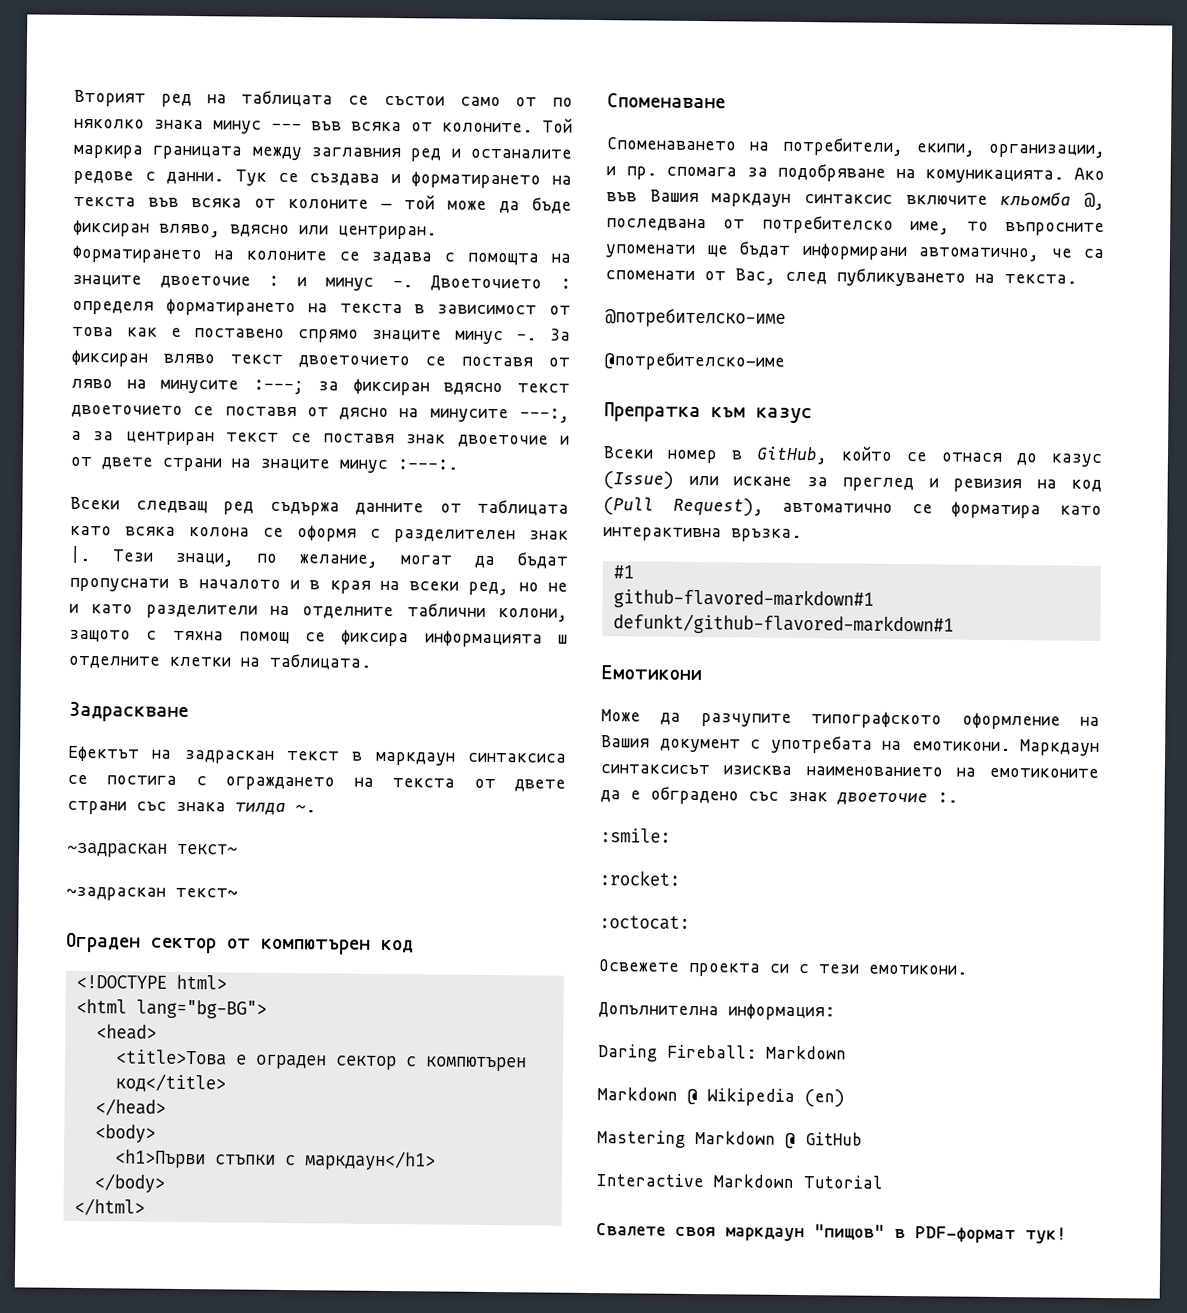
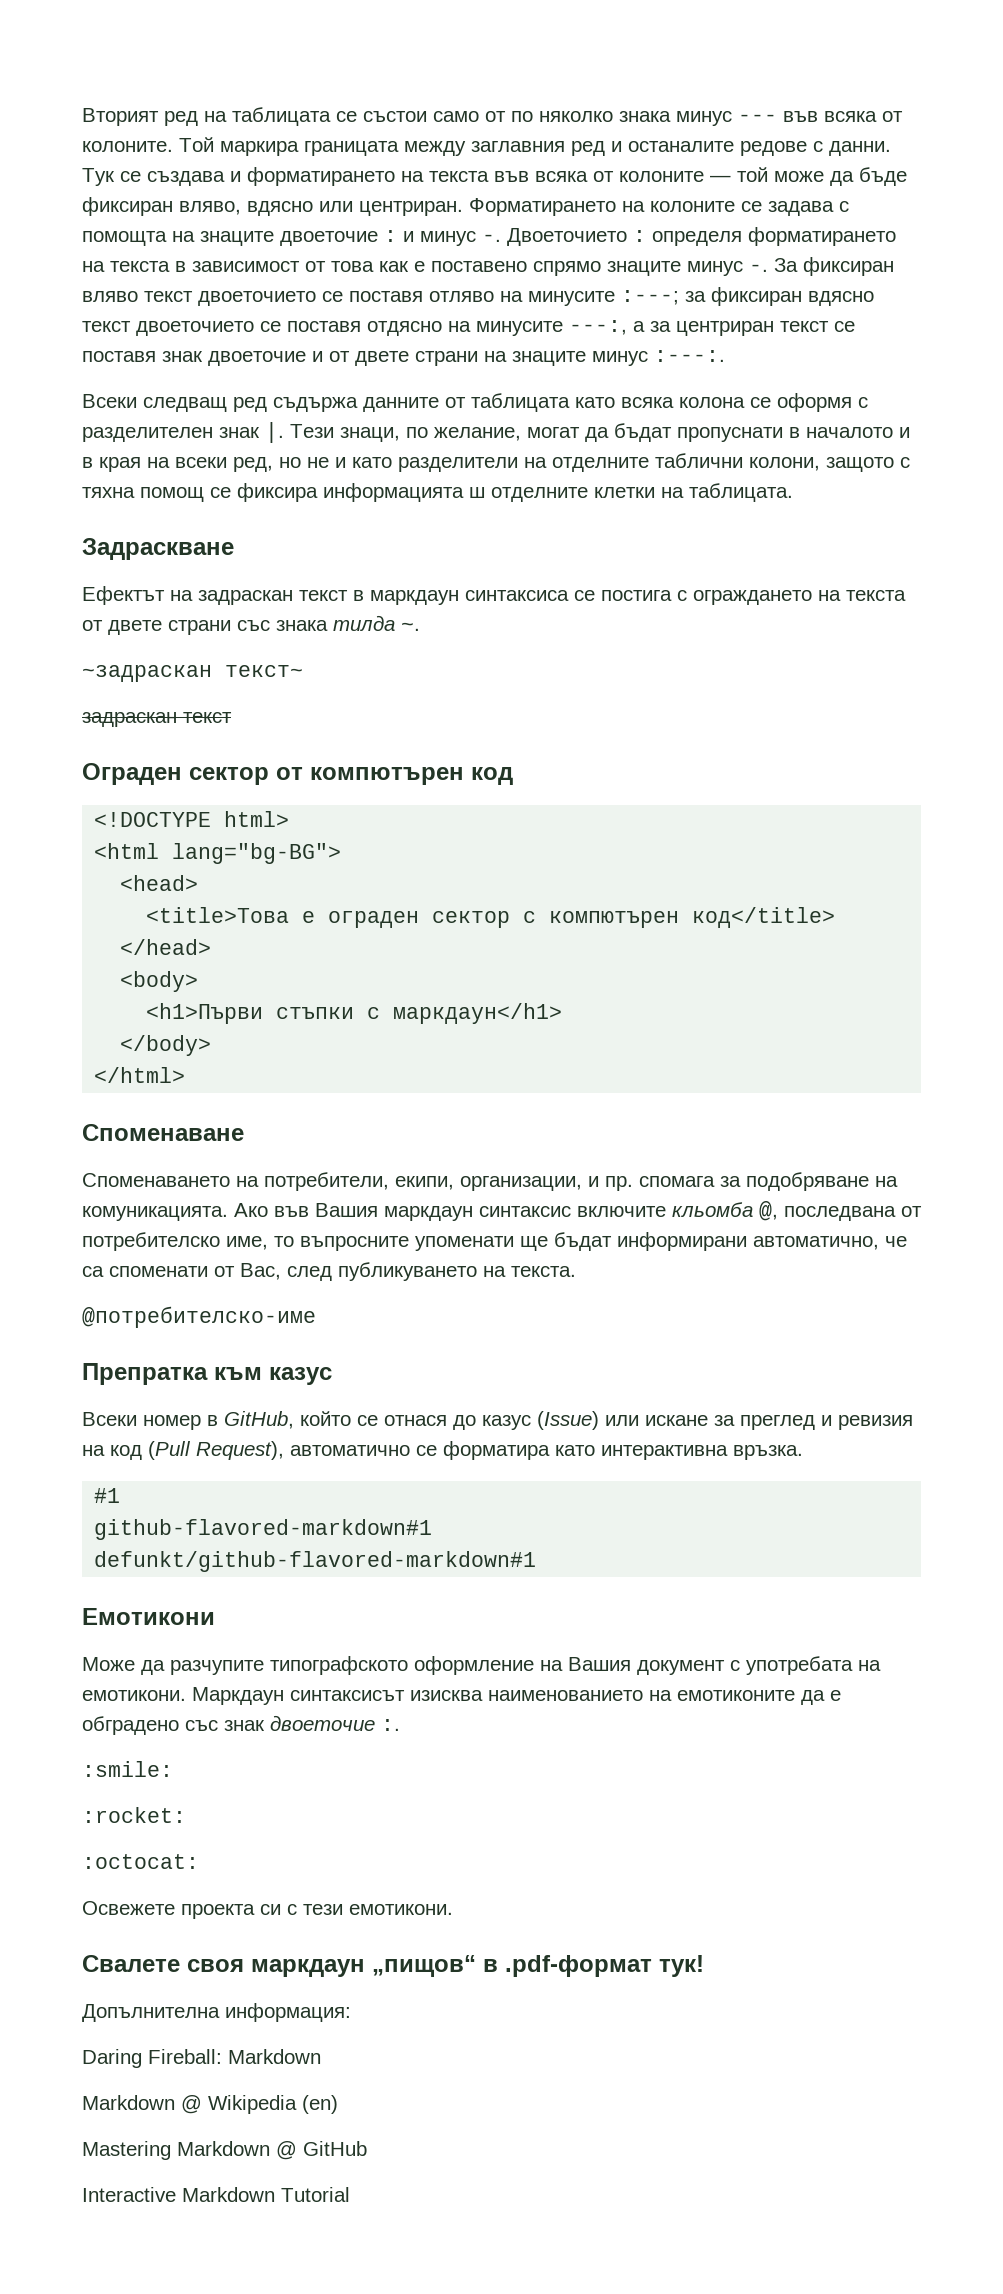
- За фиксиран вляво текст двоеточието се поставя от ляво на минусите :---; за фиксиран вдясно текст двоеточието се поставя от дясно на минусите ---:, а за центриран текст се поставя знак двоеточие и от двете страни на знаците минус :---:.
+ За фиксиран вляво текст двоеточието се поставя отляво на минусите :---; за фиксиран вдясно текст двоеточието се поставя отдясно на минусите ---:, а за центриран текст се поставя знак двоеточие и от двете страни на знаците минус :---:.
  Ефектът на задраскан текст в маркдаун синтаксиса се постига с ограждането на текста от двете страни със знака тилда ~.
  ~задраскан текст~
- ~задраскан текст~
+ задраскан текст
  Ако във Вашия маркдаун синтаксис включите кльомба @, последвана от потребителско име, то въпросните упоменати ще бъдат информирани автоматично, че са споменати от Вас, след публикуването на текста.
- @потребителско-име
+ Свалете своя маркдаун „пищов“ в .pdf-формат тук!
- Свалете своя маркдаун "пищов" в PDF-формат тук!

